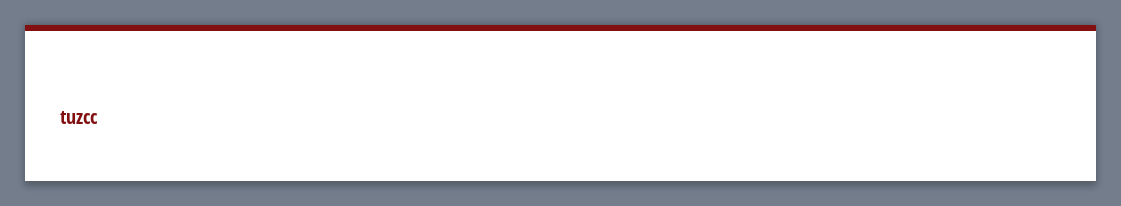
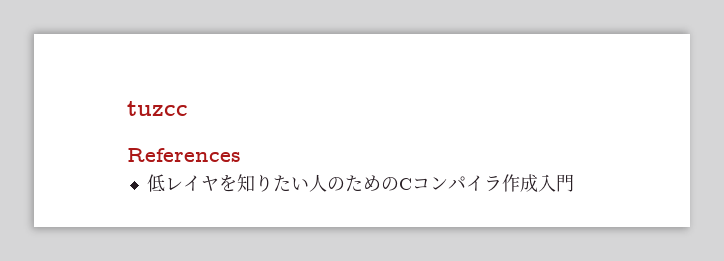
+ References
+ 低レイヤを知りたい人のためのCコンパイラ作成入門

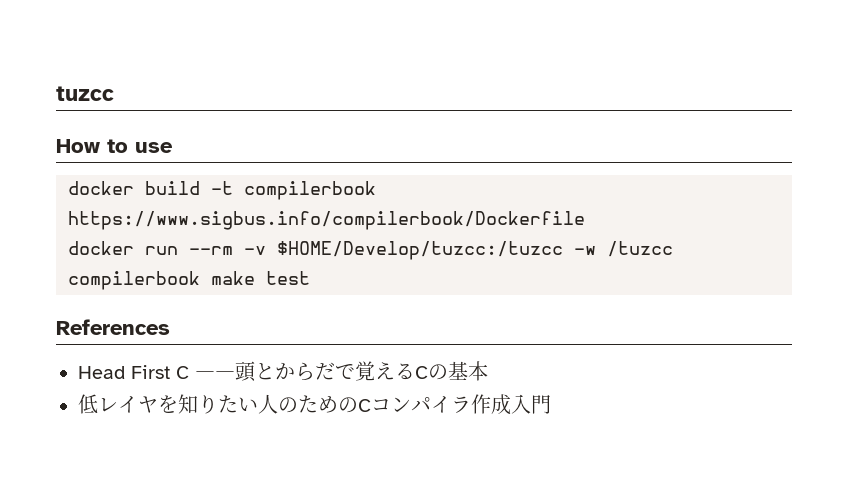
+ How to use
+ docker build -t compilerbook https://www.sigbus.info/compilerbook/Dockerfile
+ docker run --rm -v $HOME/Develop/tuzcc:/tuzcc -w /tuzcc compilerbook make test
  References
+ Head First C ――頭とからだで覚えるCの基本

